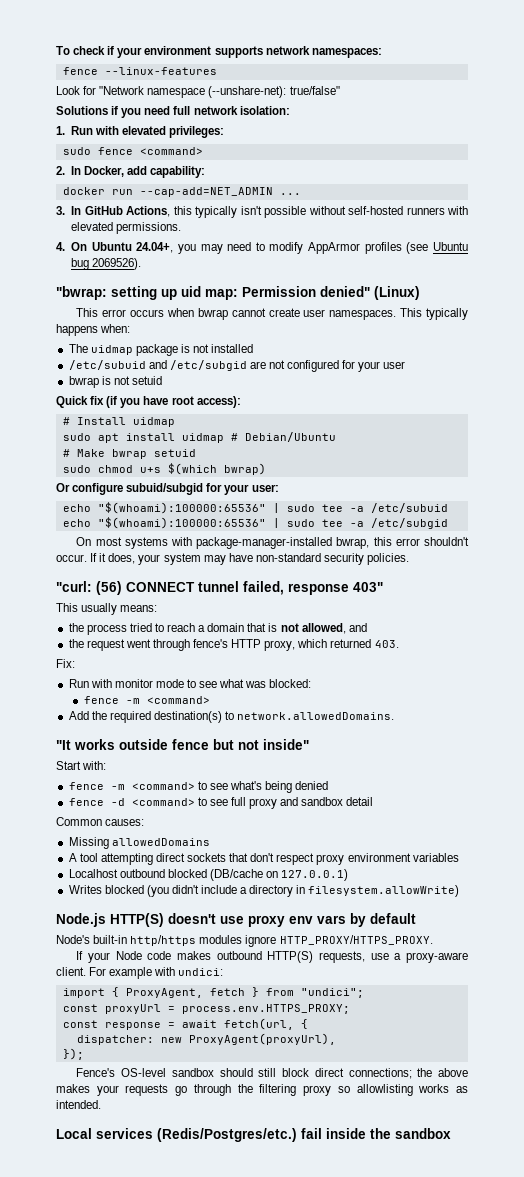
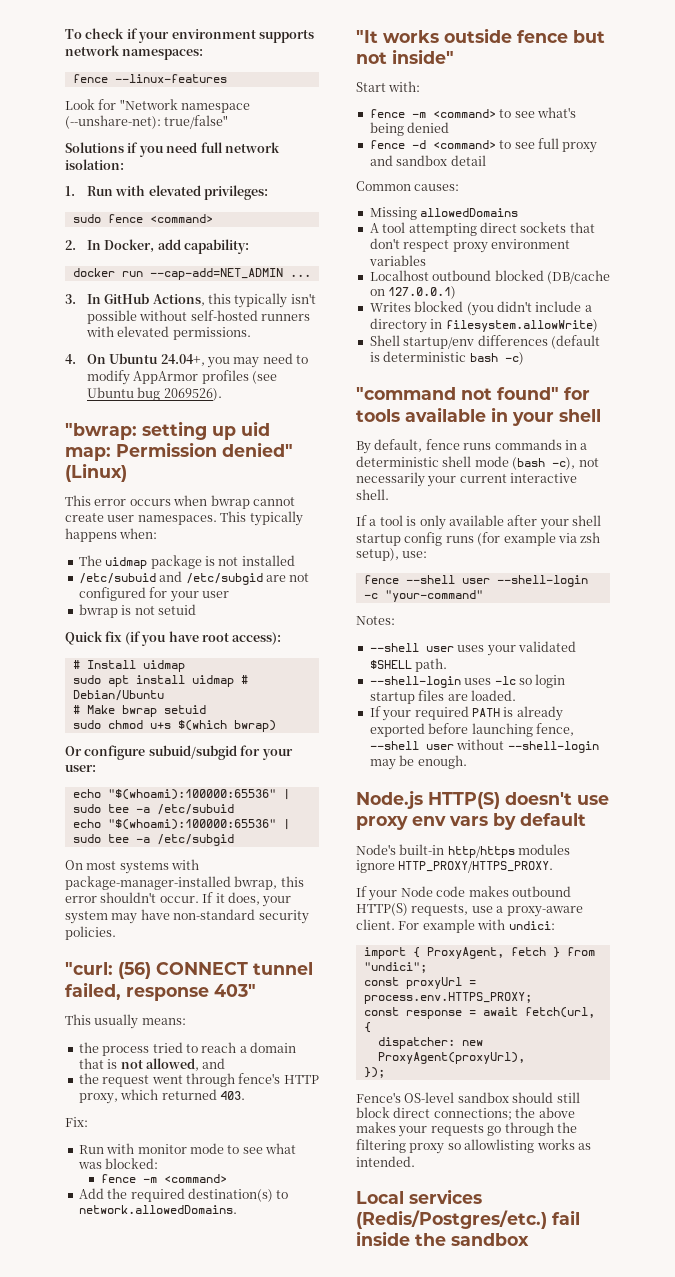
+ Shell startup/env differences (default is deterministic bash -c)
+ "command not found" for tools available in your shell
+ By default, fence runs commands in a deterministic shell mode (bash -c), not necessarily your current interactive shell.
+ If a tool is only available after your shell startup config runs (for example via zsh setup), use:
+ fence --shell user --shell-login -c "your-command"
+ Notes:
+ --shell user uses your validated $SHELL path.
+ --shell-login uses -lc so login startup files are loaded.
+ If your required PATH is already exported before launching fence, --shell user without --shell-login may be enough.

